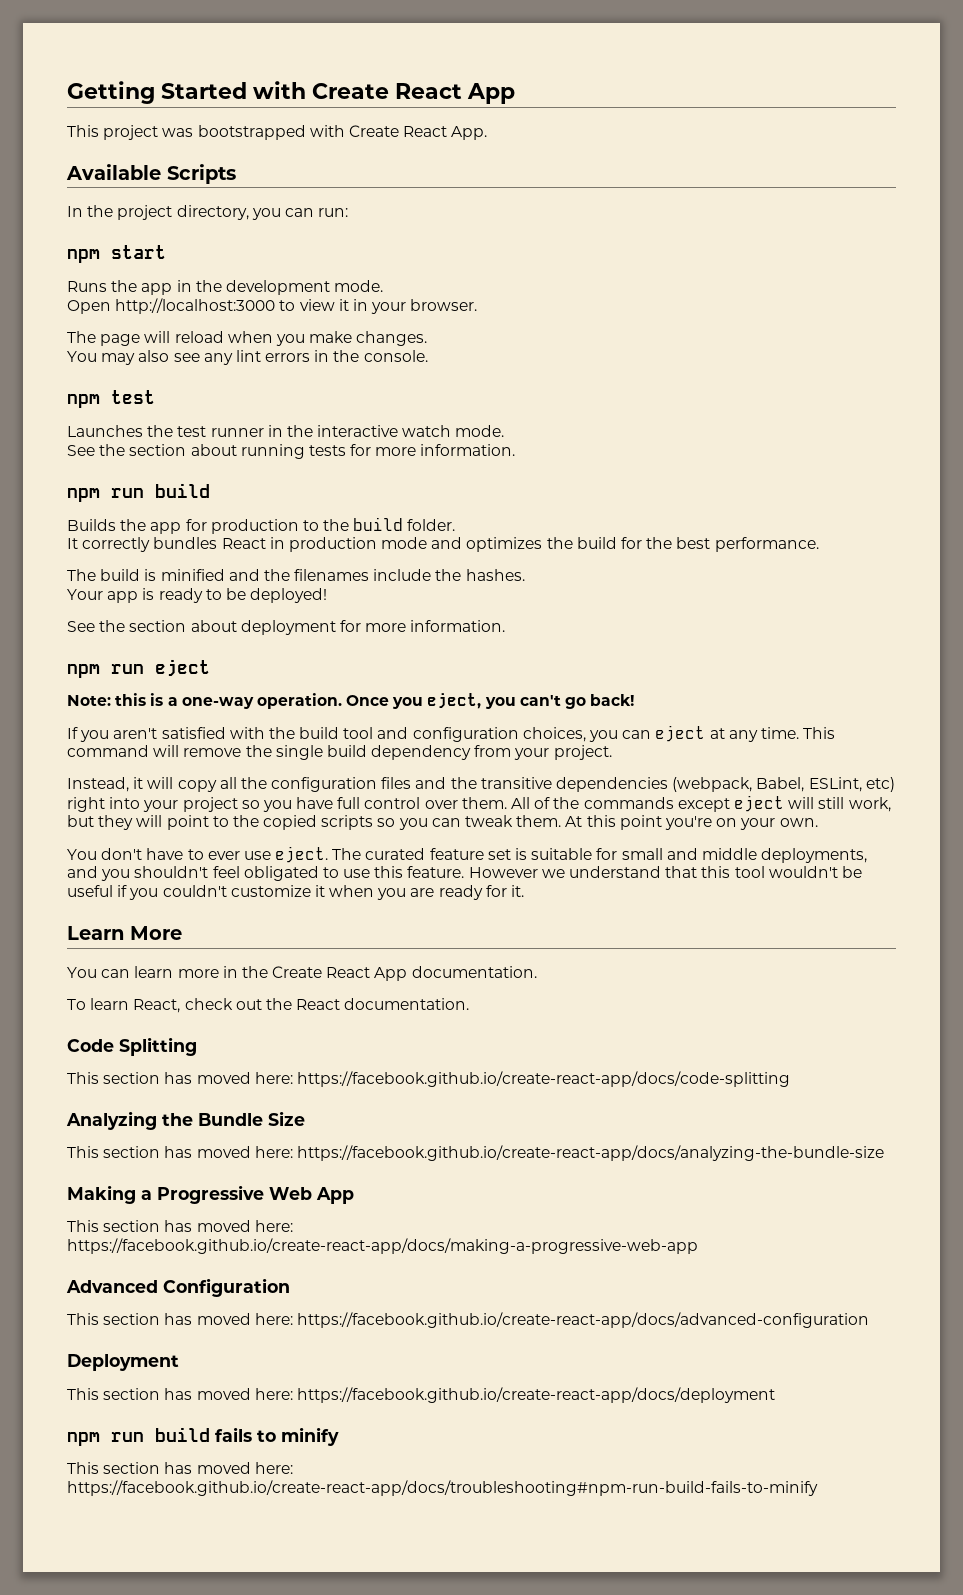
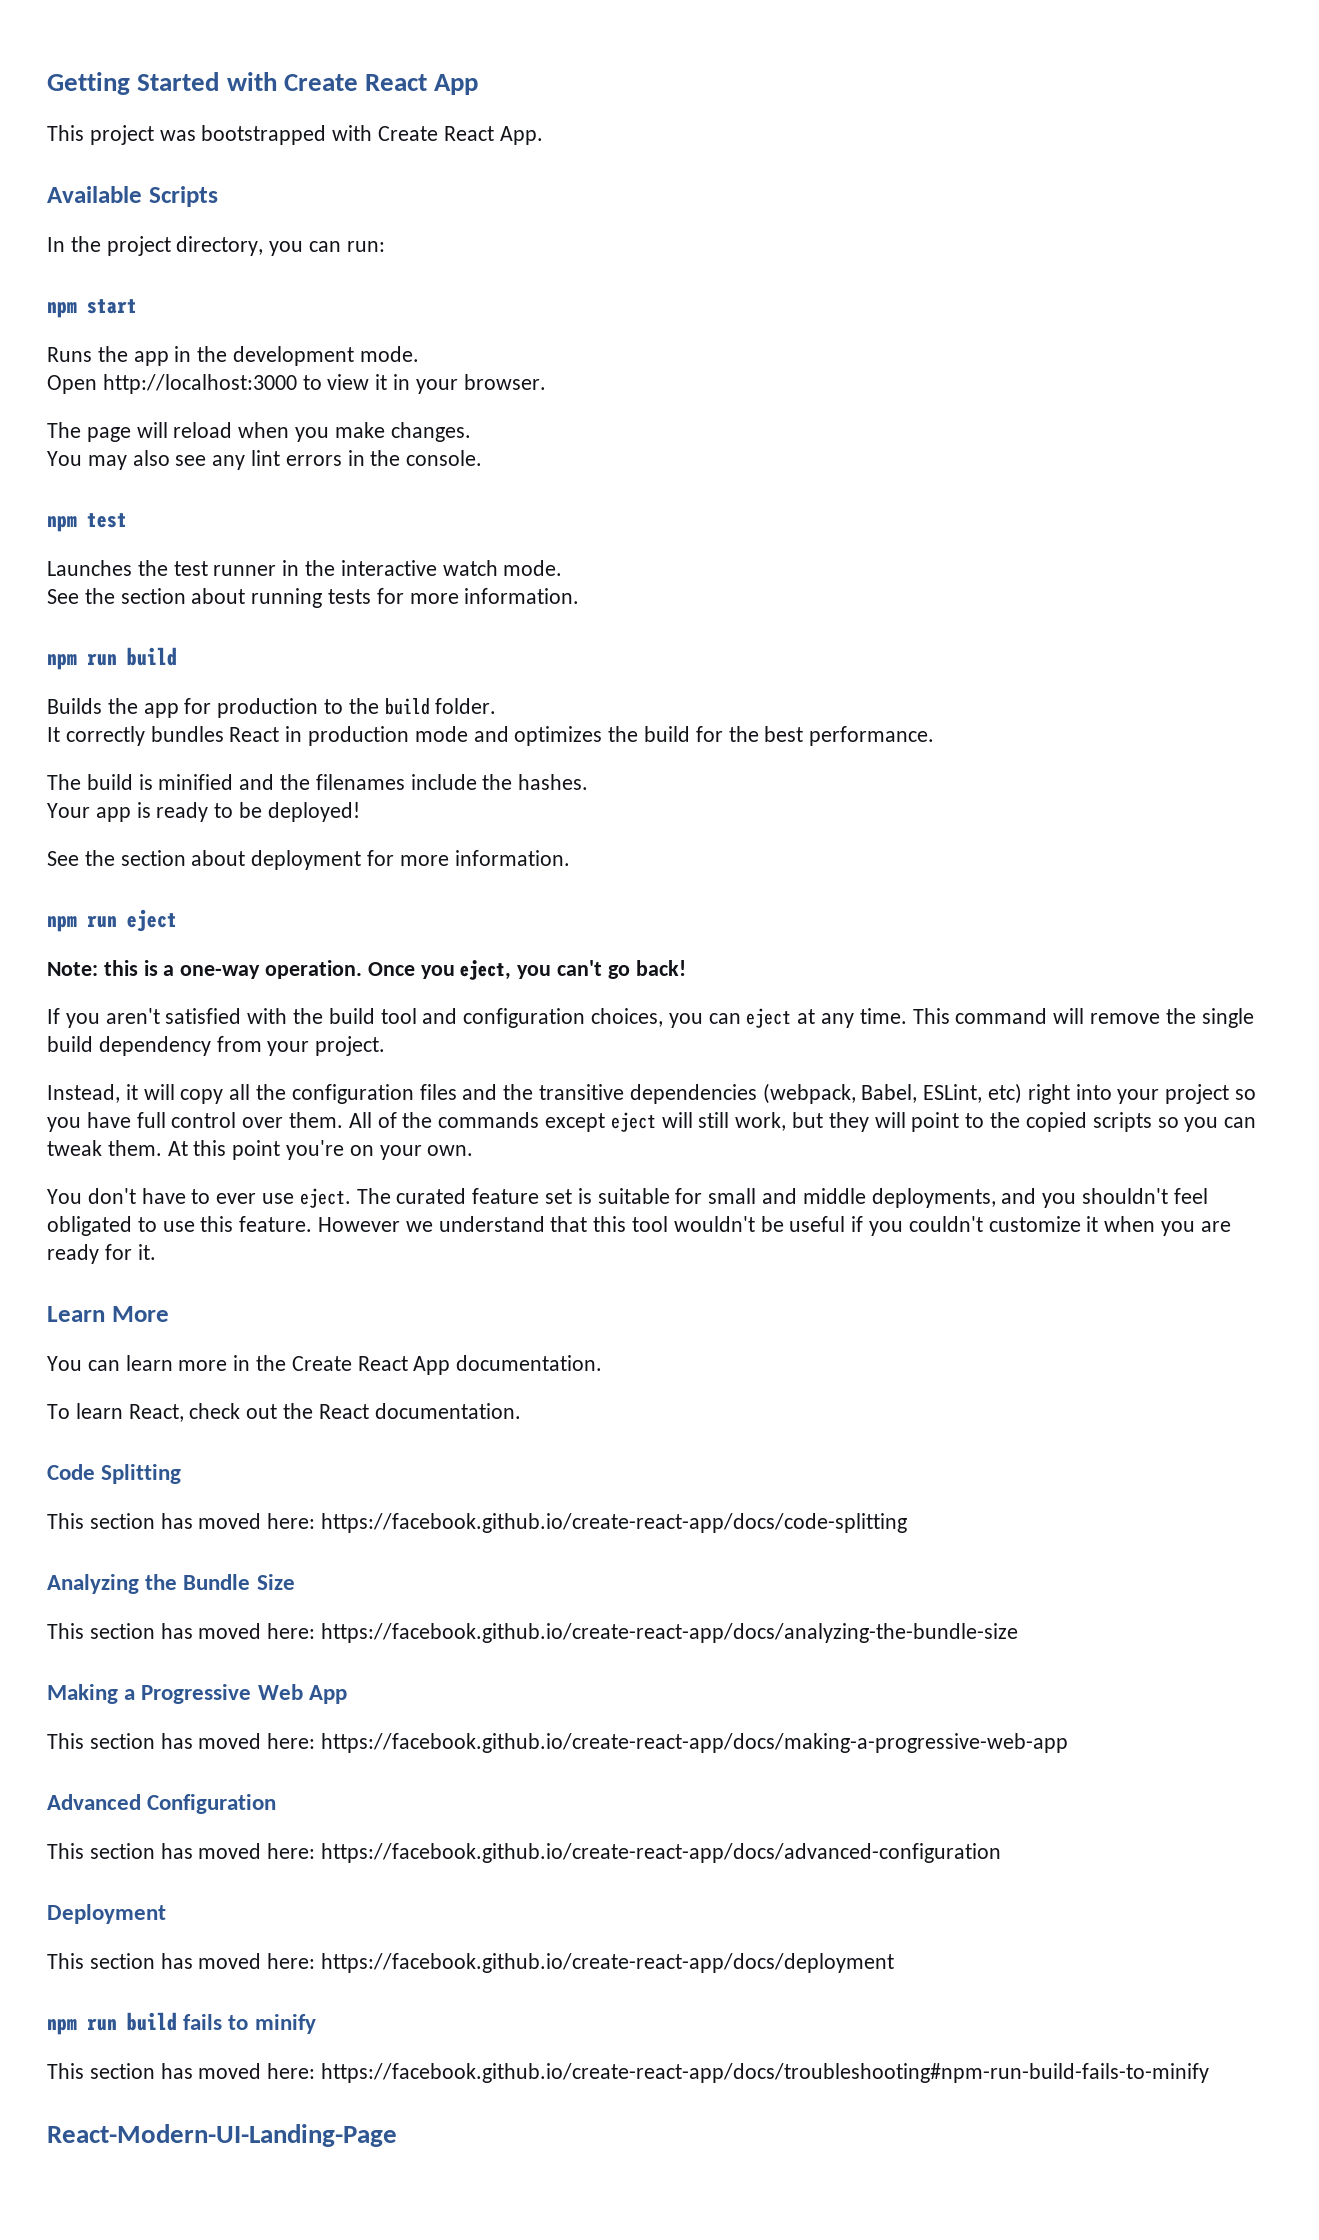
+ React-Modern-UI-Landing-Page

